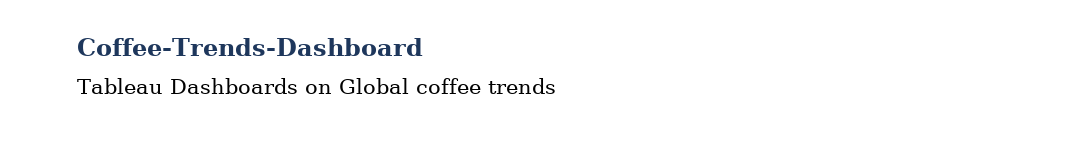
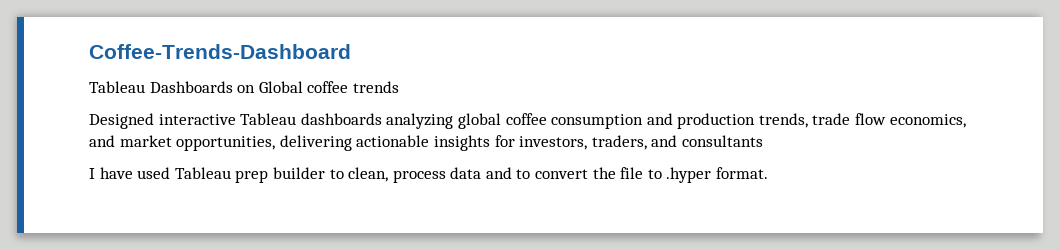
+ Designed interactive Tableau dashboards analyzing global coffee consumption and production trends, trade flow economics, and market opportunities, delivering actionable insights for investors, traders, and consultants
+ I have used Tableau prep builder to clean, process data and to convert the file to .hyper format.

